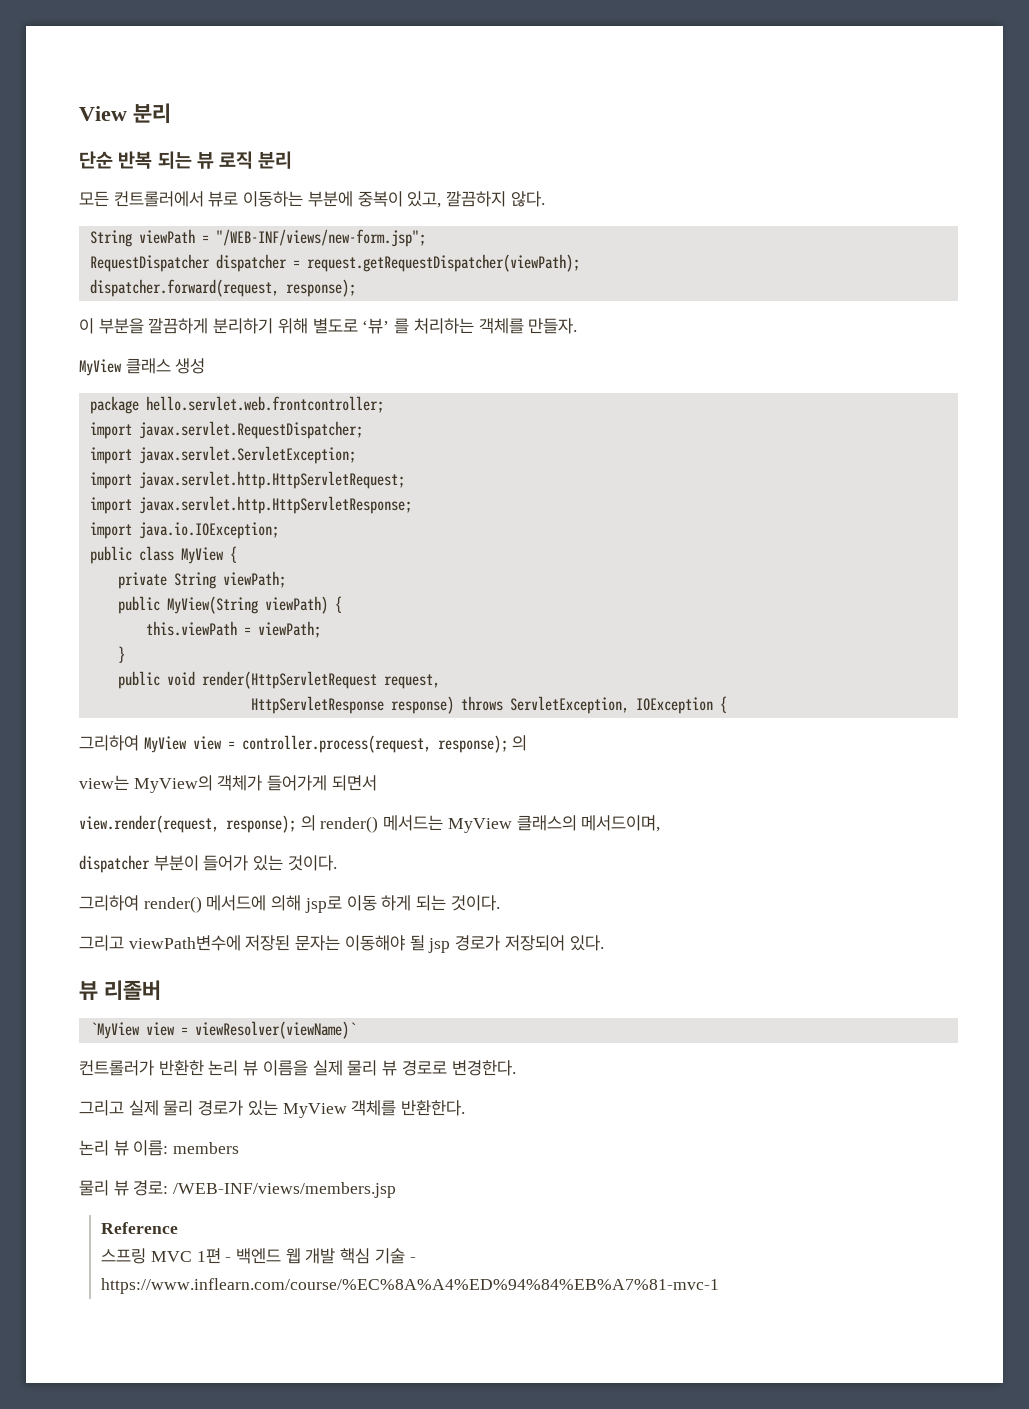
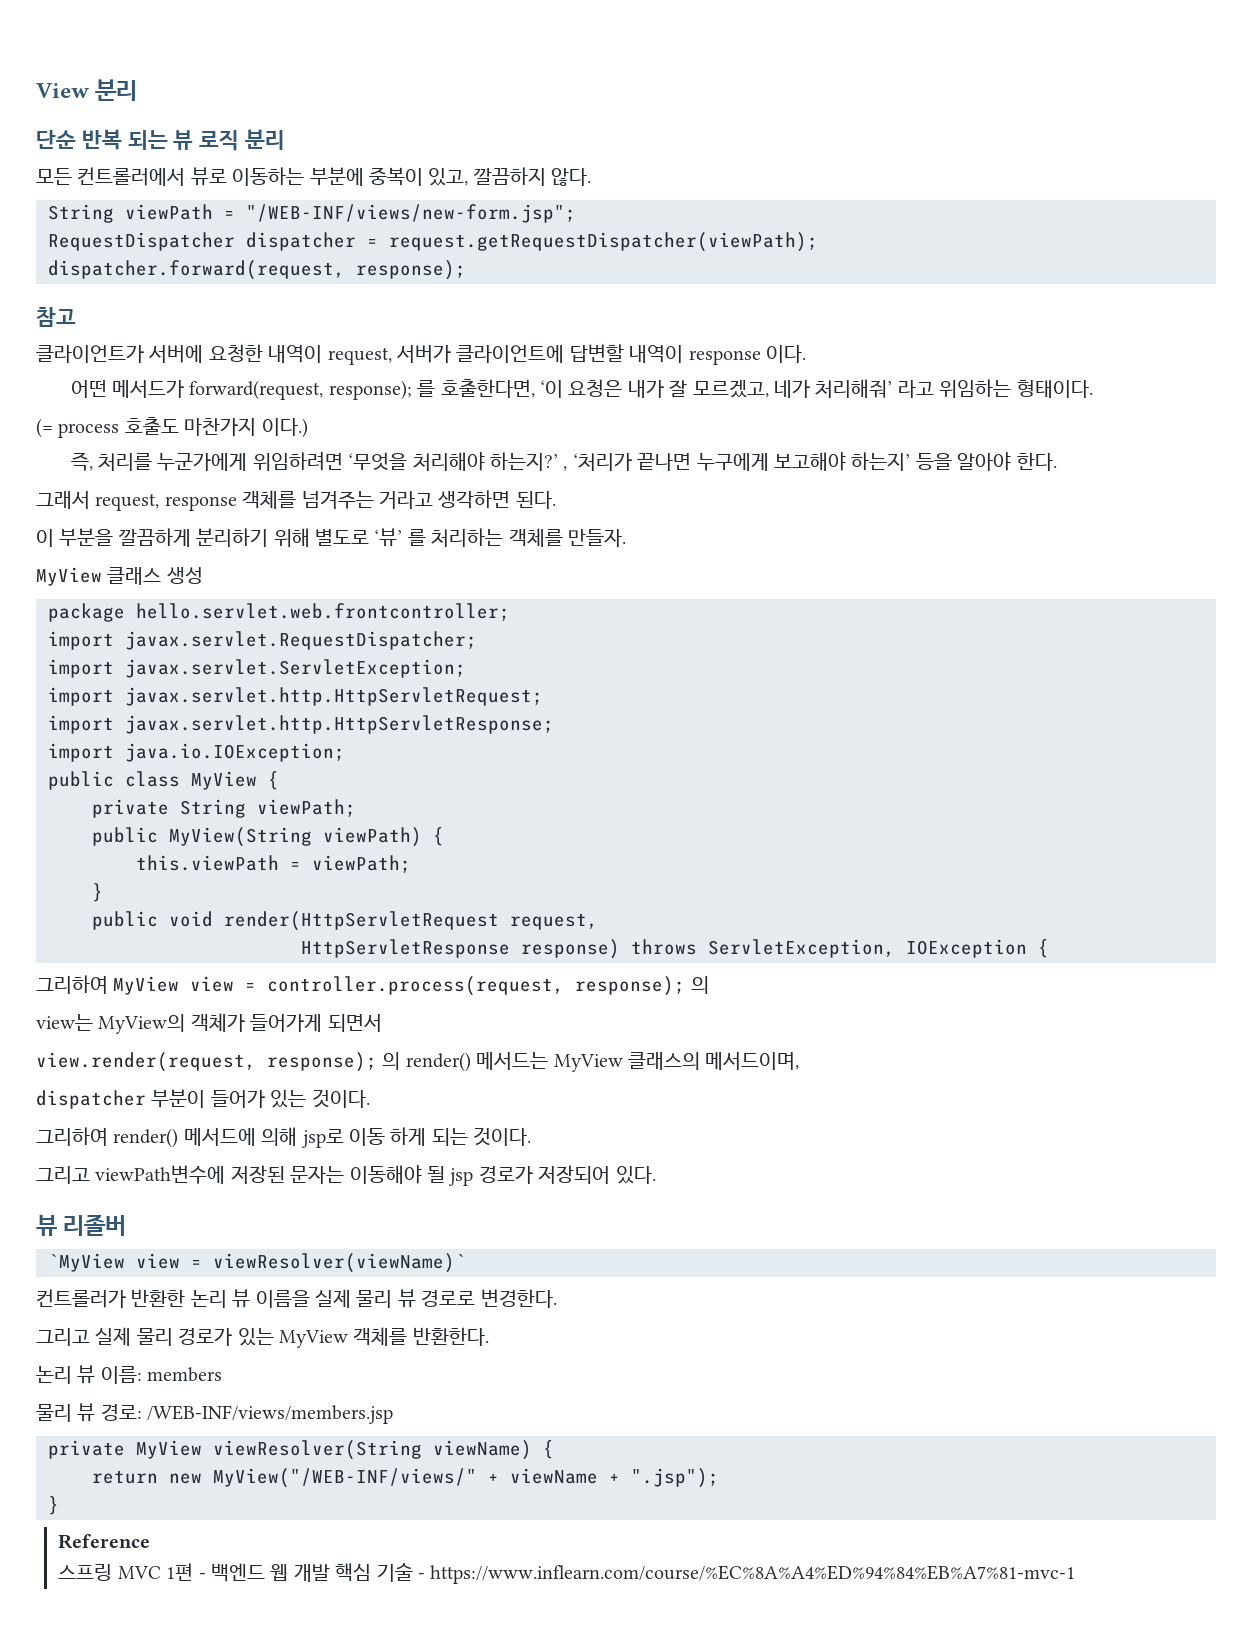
+ 참고
+ 클라이언트가 서버에 요청한 내역이 request, 서버가 클라이언트에 답변할 내역이 response 이다.
+ 어떤 메서드가 forward(request, response); 를 호출한다면, ‘이 요청은 내가 잘 모르겠고, 네가 처리해줘’ 라고 위임하는 형태이다.
+ (= process 호출도 마찬가지 이다.)
+ 즉, 처리를 누군가에게 위임하려면 ‘무엇을 처리해야 하는지?’ , ‘처리가 끝나면 누구에게 보고해야 하는지’ 등을 알아야 한다.
+ 그래서 request, response 객체를 넘겨주는 거라고 생각하면 된다.
+ private MyView viewResolver(String viewName) {
+ return new MyView("/WEB-INF/views/" + viewName + ".jsp");
+ }

